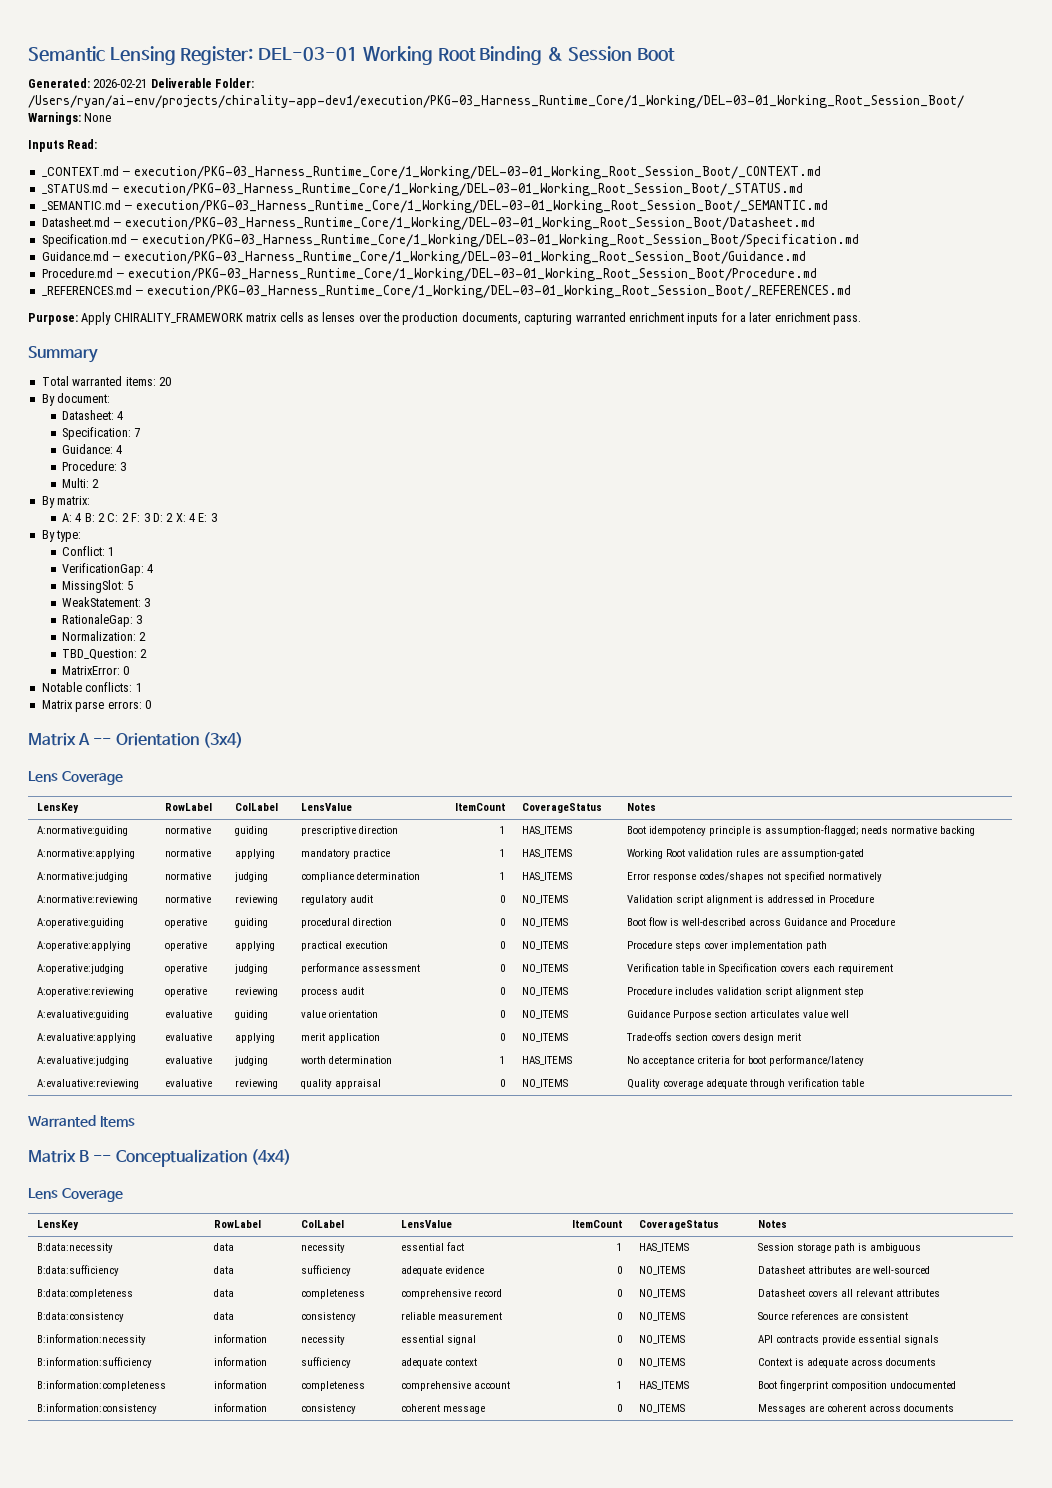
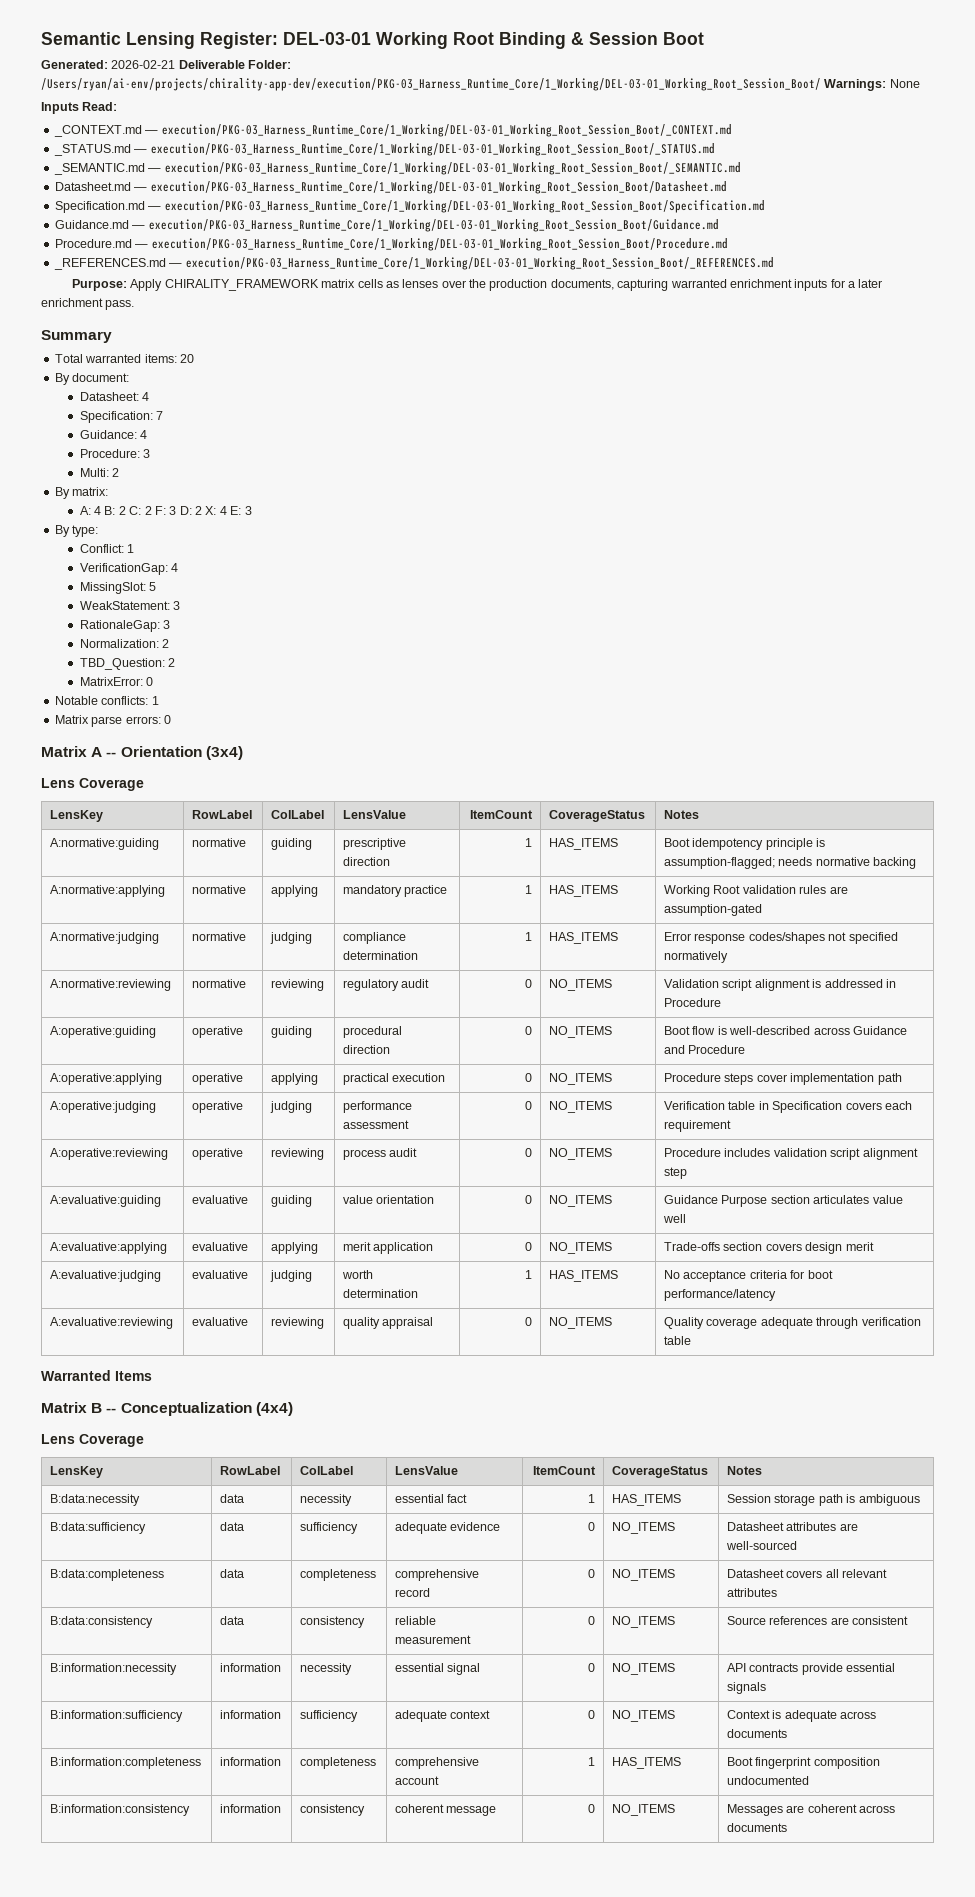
- Generated: 2026-02-21 Deliverable Folder: /Users/ryan/ai-env/projects/chirality-app-dev1/execution/PKG-03_Harness_Runtime_Core/1_Working/DEL-03-01_Working_Root_Session_Boot/ Warnings: None
+ Generated: 2026-02-21 Deliverable Folder: /Users/ryan/ai-env/projects/chirality-app-dev/execution/PKG-03_Harness_Runtime_Core/1_Working/DEL-03-01_Working_Root_Session_Boot/ Warnings: None

